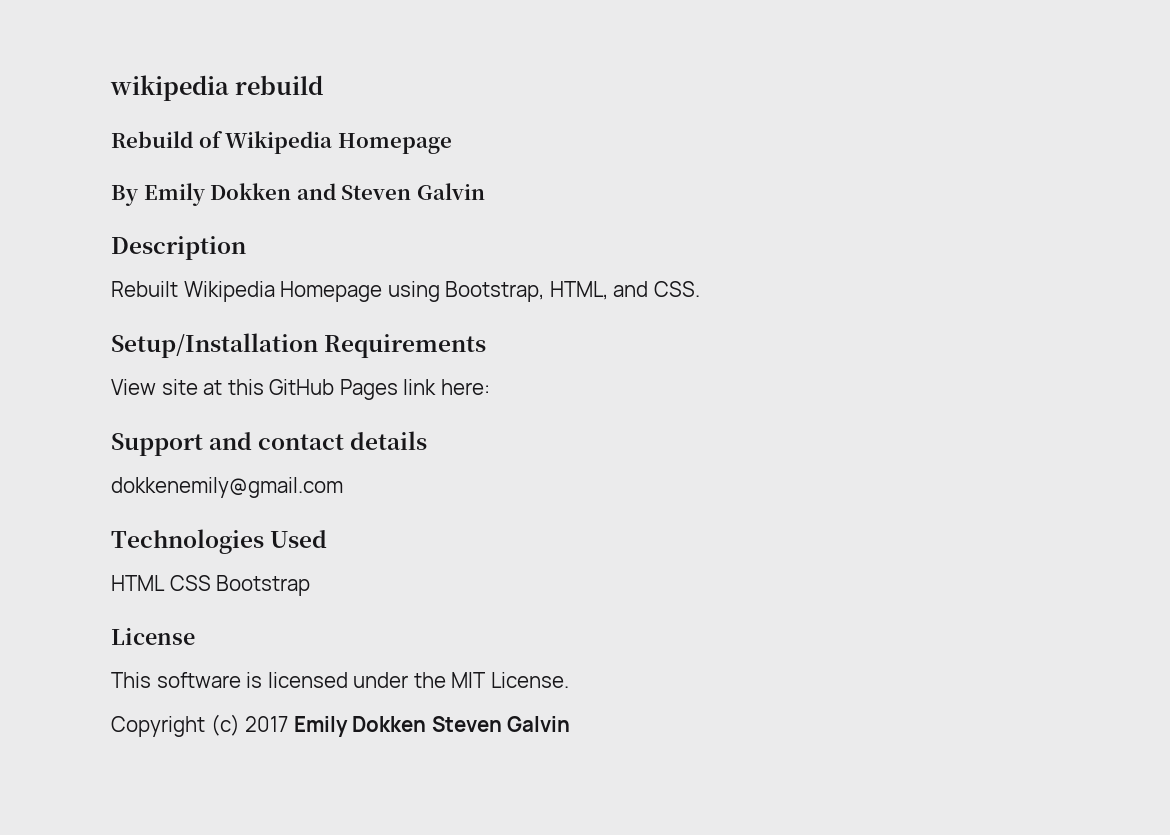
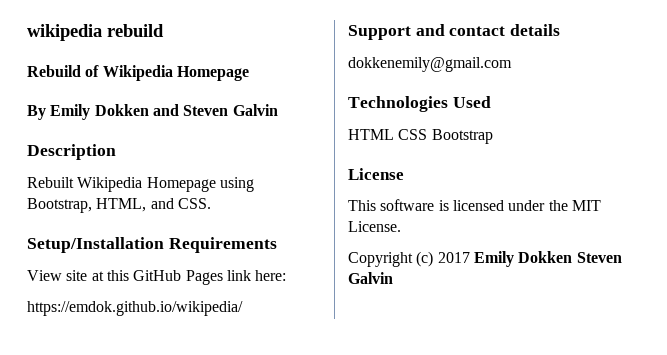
+ https://emdok.github.io/wikipedia/

